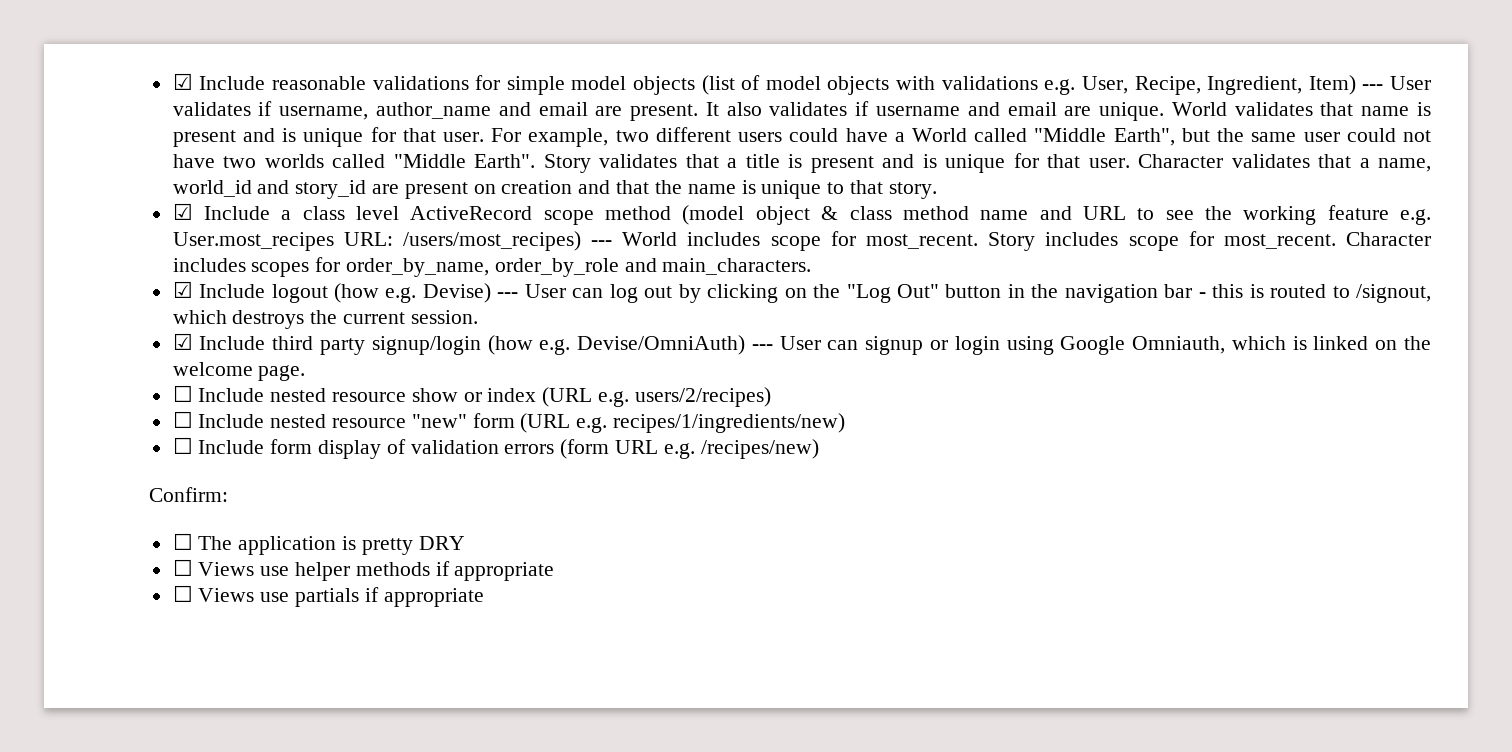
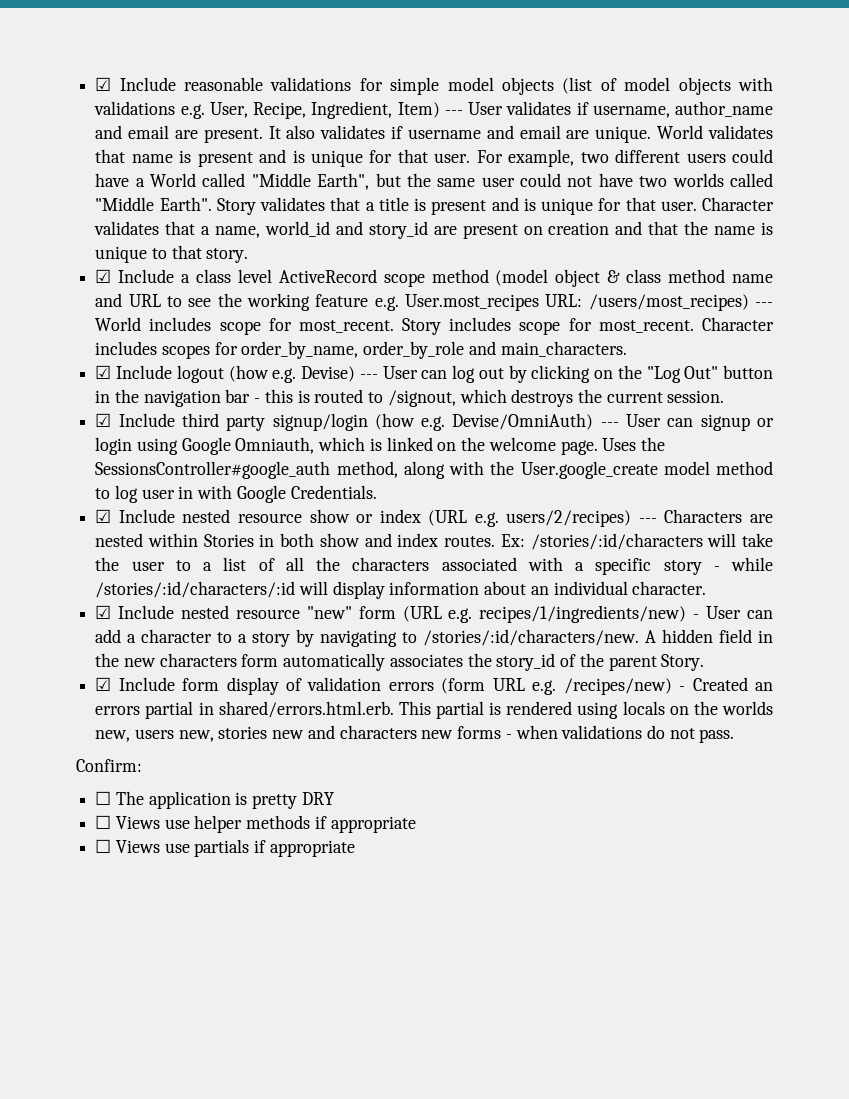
- ☑ Include third party signup/login (how e.g. Devise/OmniAuth) --- User can signup or login using Google Omniauth, which is linked on the welcome page.
- ☐ Include nested resource show or index (URL e.g. users/2/recipes)
- ☐ Include nested resource "new" form (URL e.g. recipes/1/ingredients/new)
- ☐ Include form display of validation errors (form URL e.g. /recipes/new)
+ ☑ Include third party signup/login (how e.g. Devise/OmniAuth) --- User can signup or login using Google Omniauth, which is linked on the welcome page. Uses the SessionsController#google_auth method, along with the User.google_create model method to log user in with Google Credentials.
+ ☑ Include nested resource show or index (URL e.g. users/2/recipes) --- Characters are nested within Stories in both show and index routes. Ex: /stories/:id/characters will take the user to a list of all the characters associated with a specific story - while /stories/:id/characters/:id will display information about an individual character.
+ ☑ Include nested resource "new" form (URL e.g. recipes/1/ingredients/new) - User can add a character to a story by navigating to /stories/:id/characters/new. A hidden field in the new characters form automatically associates the story_id of the parent Story.
+ ☑ Include form display of validation errors (form URL e.g. /recipes/new) - Created an errors partial in shared/errors.html.erb. This partial is rendered using locals on the worlds new, users new, stories new and characters new forms - when validations do not pass.

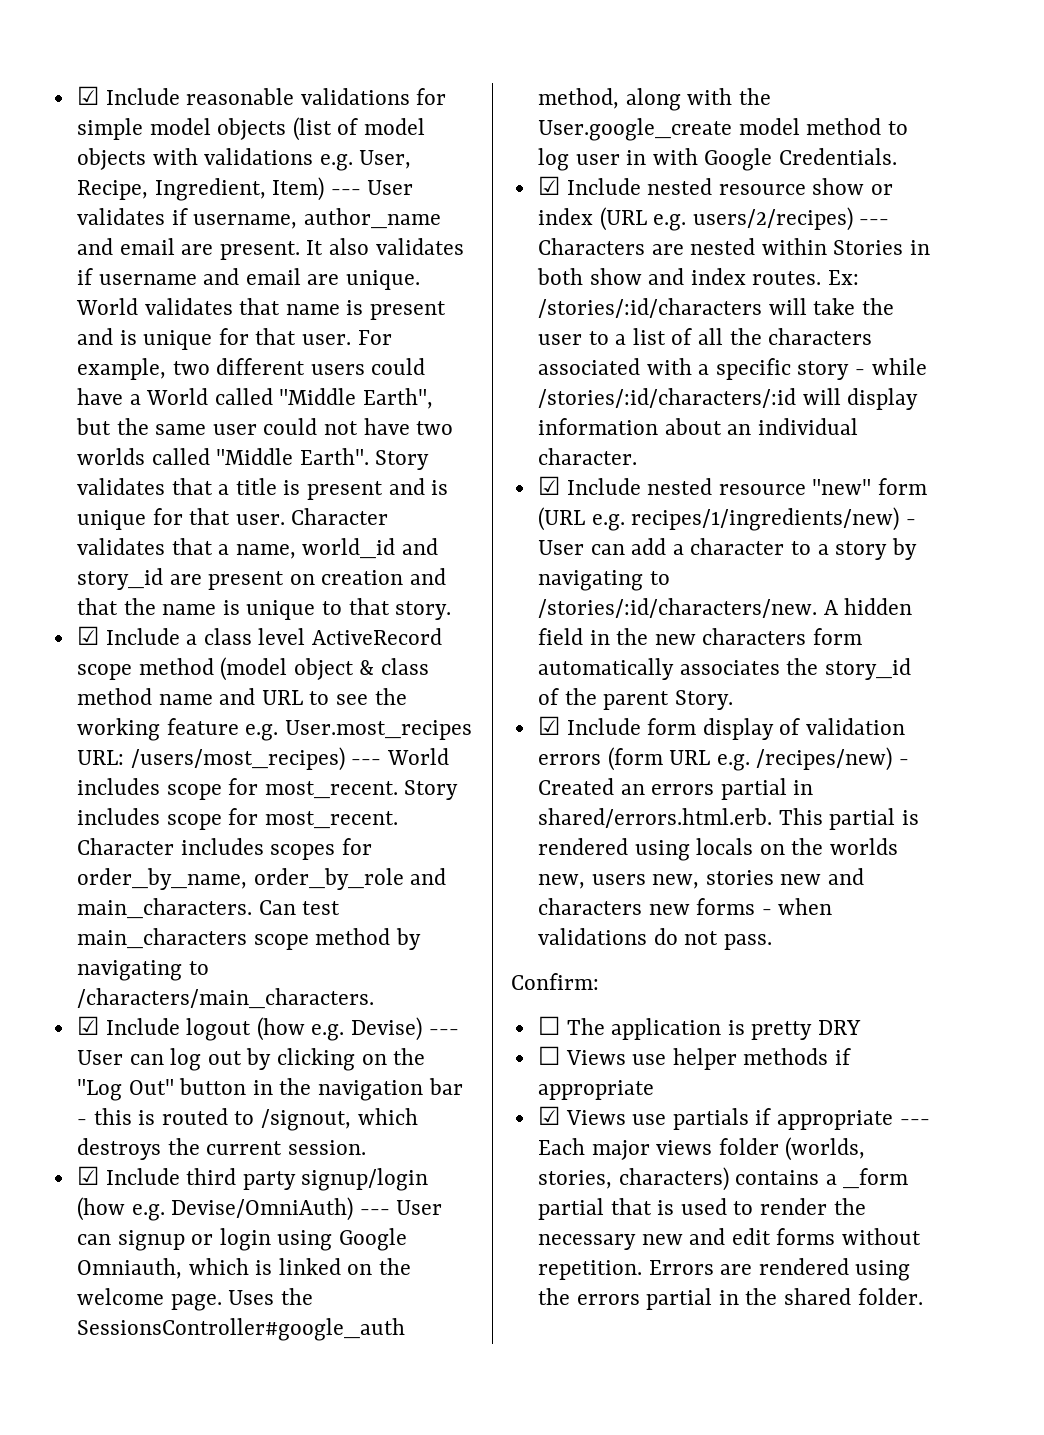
+ Can test main_characters scope method by navigating to /characters/main_characters.
- ☐ Views use partials if appropriate
+ ☑ Views use partials if appropriate --- Each major views folder (worlds, stories, characters) contains a _form partial that is used to render the necessary new and edit forms without repetition. Errors are rendered using the errors partial in the shared folder.

